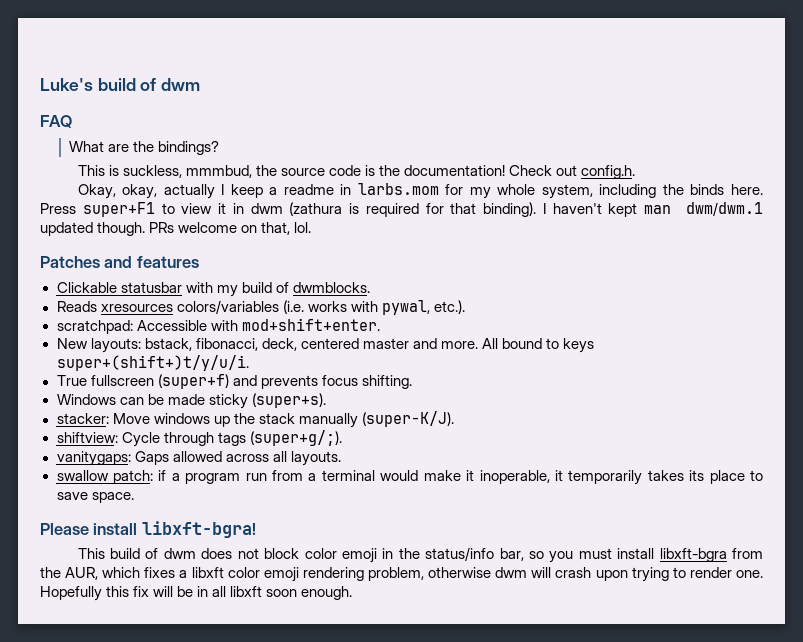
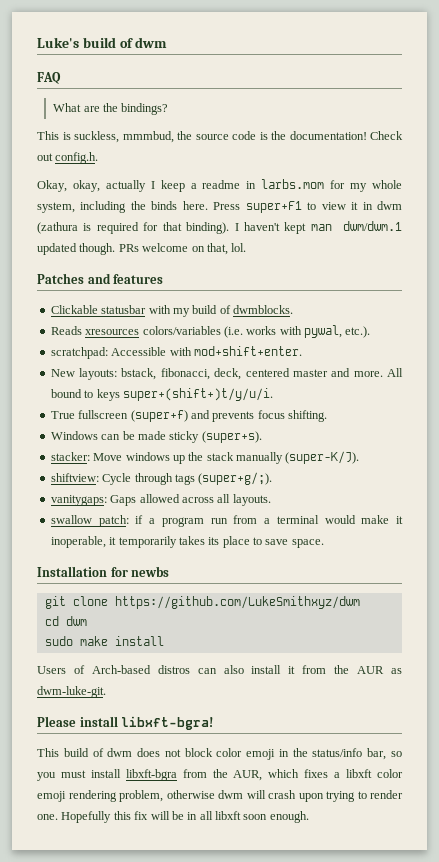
+ Installation for newbs
+ git clone https://github.com/LukeSmithxyz/dwm
+ cd dwm
+ sudo make install
+ Users of Arch-based distros can also install it from the AUR as dwm-luke-git.

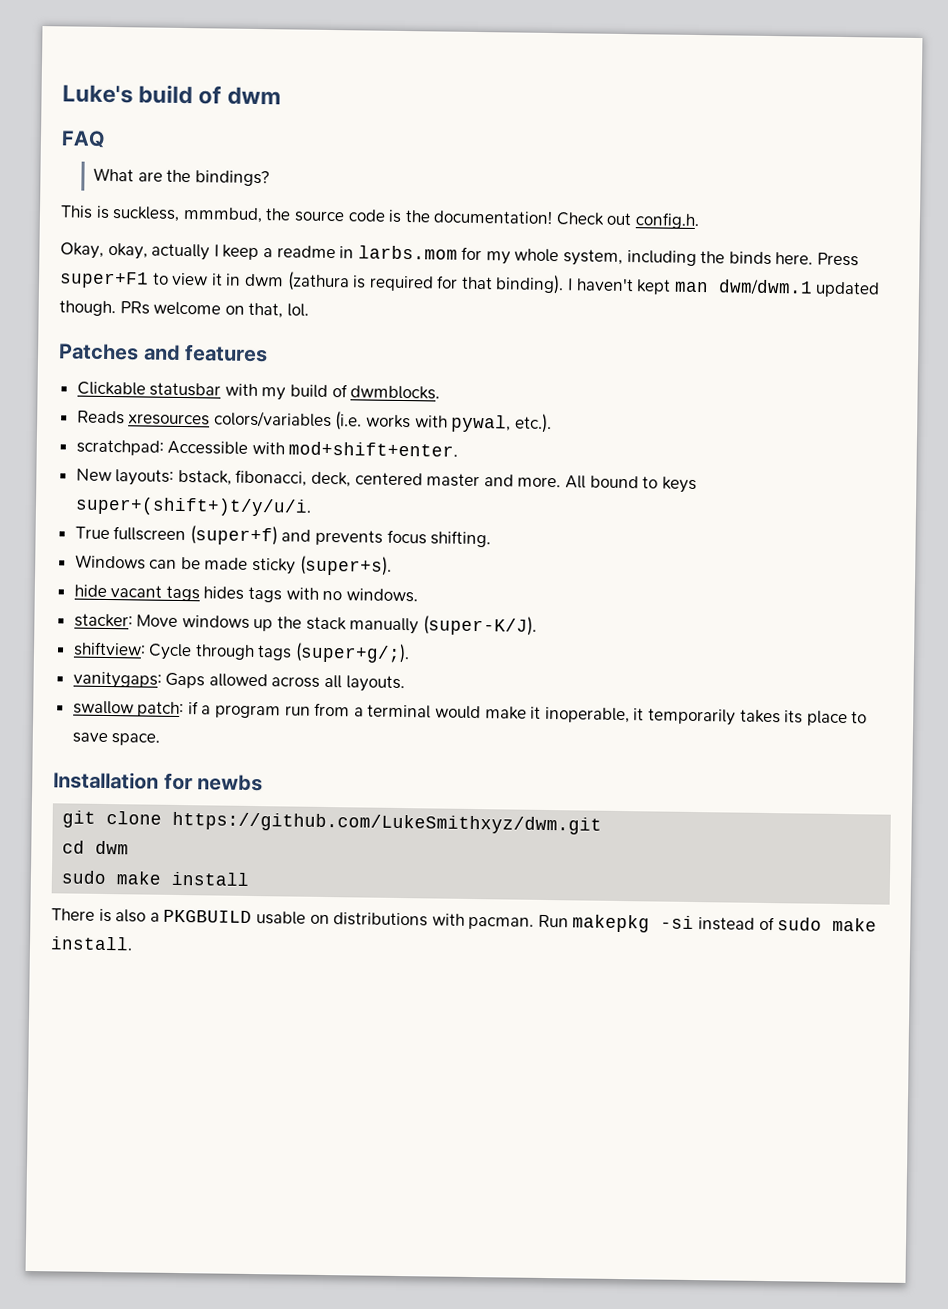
+ hide vacant tags hides tags with no windows.
- git clone https://github.com/LukeSmithxyz/dwm
+ git clone https://github.com/LukeSmithxyz/dwm.git
- Users of Arch-based distros can also install it from the AUR as dwm-luke-git.
- Please install libxft-bgra!
- This build of dwm does not block color emoji in the status/info bar, so you must install libxft-bgra from the AUR, which fixes a libxft color emoji rendering problem, otherwise dwm will crash upon trying to render one. Hopefully this fix will be in all libxft soon enough.
+ There is also a PKGBUILD usable on distributions with pacman. Run makepkg -si instead of sudo make install.

